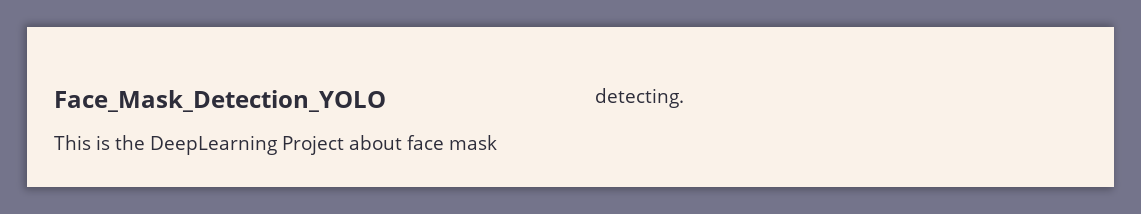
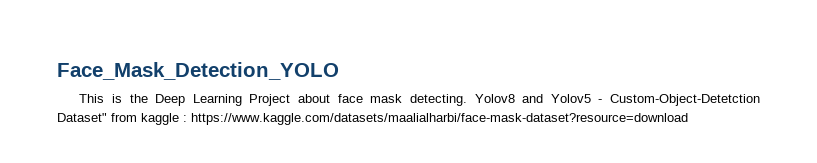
- This is the DeepLearning Project about face mask detecting.
+ This is the Deep Learning Project about face mask detecting.
+ Yolov8 and Yolov5 - Custom-Object-Detetction Dataset" from kaggle : https://www.kaggle.com/datasets/maalialharbi/face-mask-dataset?resource=download

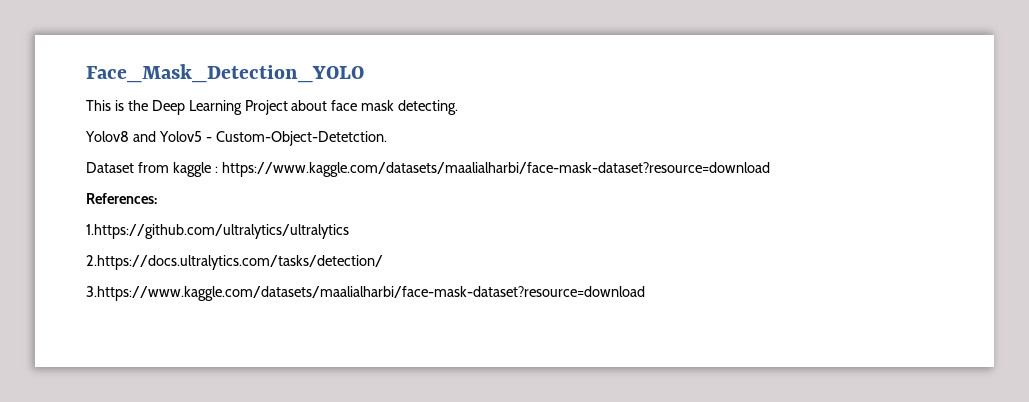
- This is the Deep Learning Project about face mask detecting. Yolov8 and Yolov5 - Custom-Object-Detetction Dataset" from kaggle : https://www.kaggle.com/datasets/maalialharbi/face-mask-dataset?resource=download
+ This is the Deep Learning Project about face mask detecting.
+ Yolov8 and Yolov5 - Custom-Object-Detetction.
+ Dataset from kaggle : https://www.kaggle.com/datasets/maalialharbi/face-mask-dataset?resource=download
+ References:
+ 1.https://github.com/ultralytics/ultralytics
+ 2.https://docs.ultralytics.com/tasks/detection/
+ 3.https://www.kaggle.com/datasets/maalialharbi/face-mask-dataset?resource=download

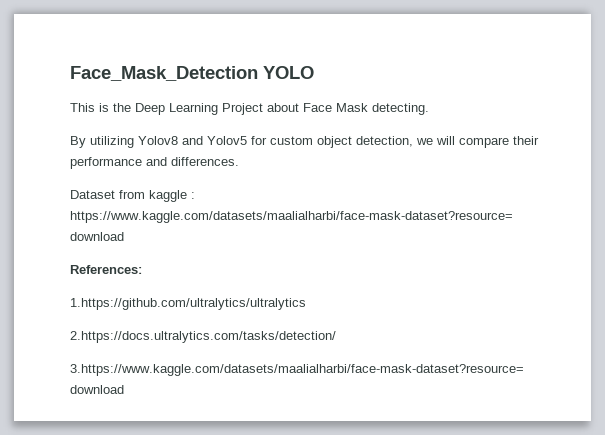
- Face_Mask_Detection_YOLO
+ Face_Mask_Detection YOLO
- This is the Deep Learning Project about face mask detecting.
+ This is the Deep Learning Project about Face Mask detecting.
- Yolov8 and Yolov5 - Custom-Object-Detetction.
+ By utilizing Yolov8 and Yolov5 for custom object detection, we will compare their performance and differences.

